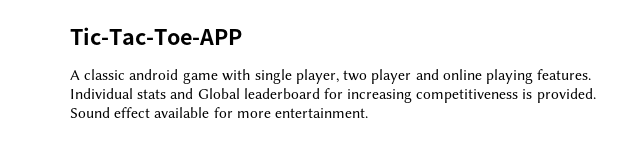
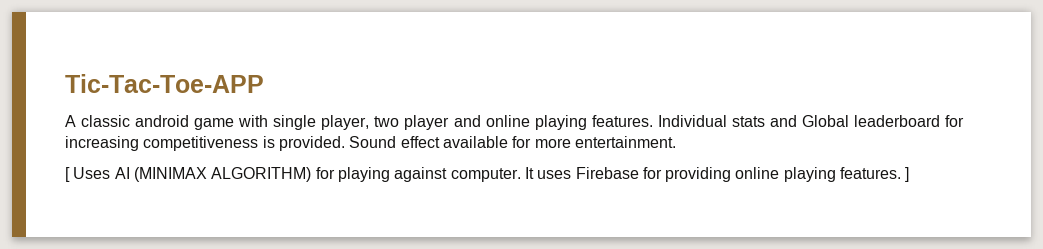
+ [ Uses AI (MINIMAX ALGORITHM) for playing against computer. It uses Firebase for providing online playing features. ]

